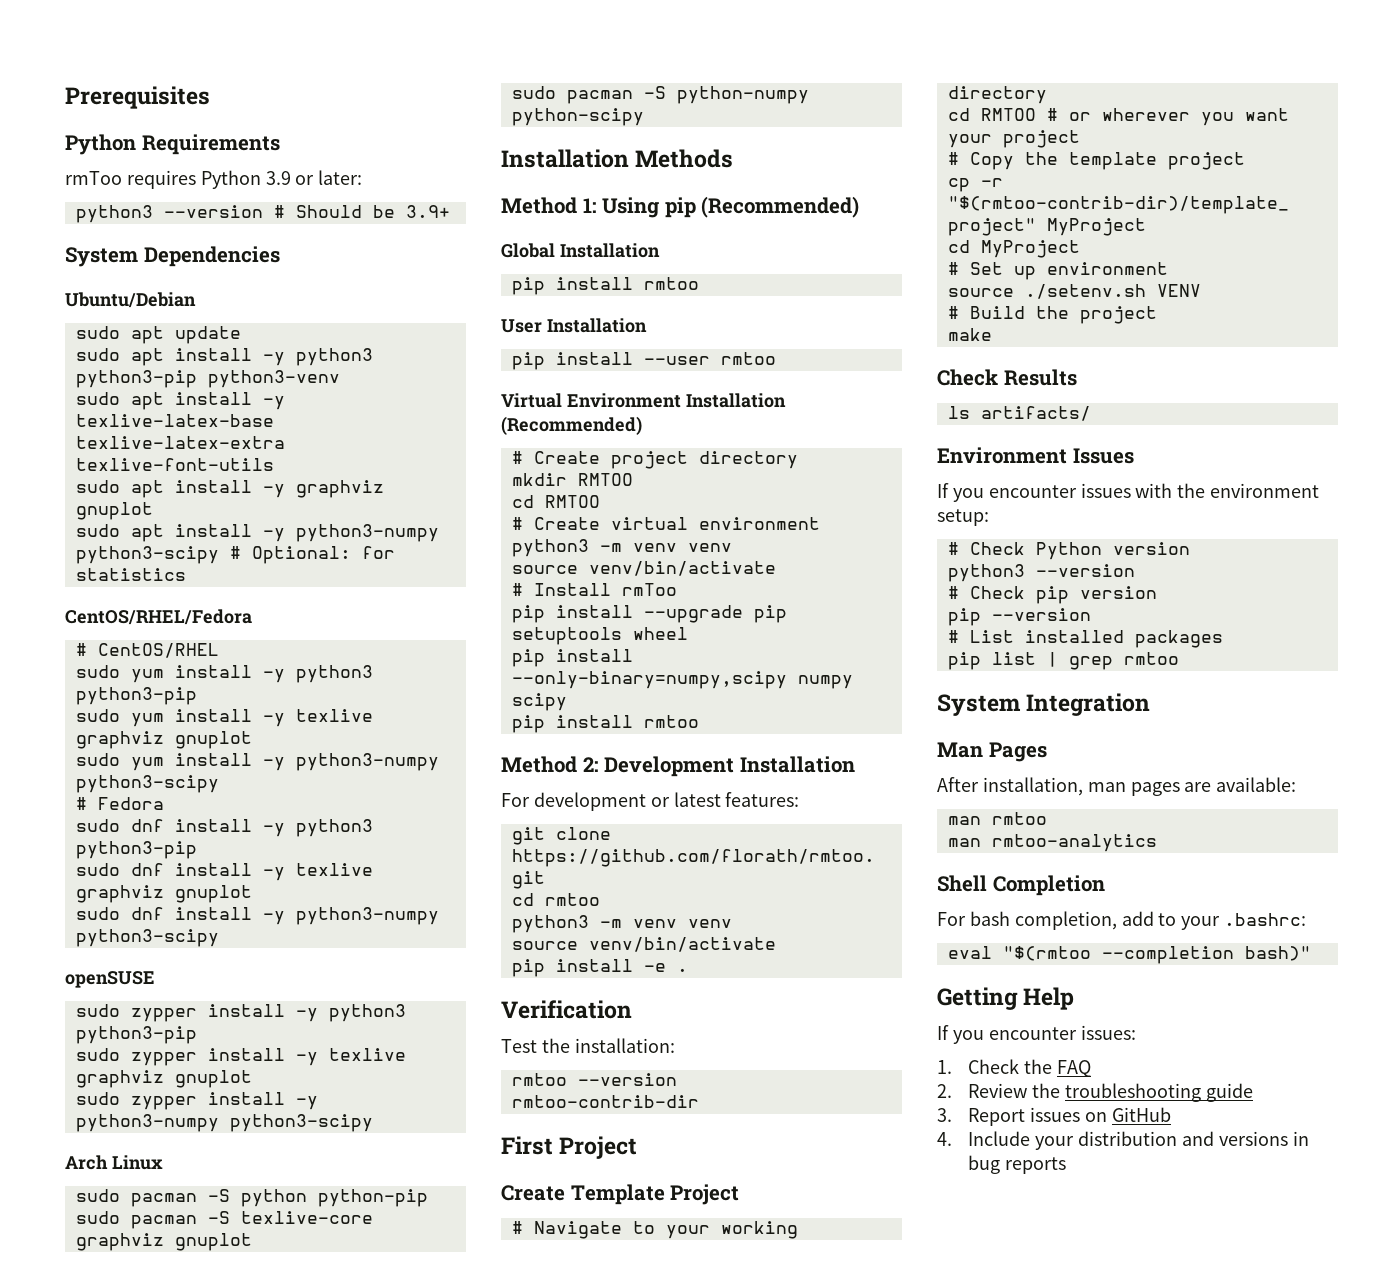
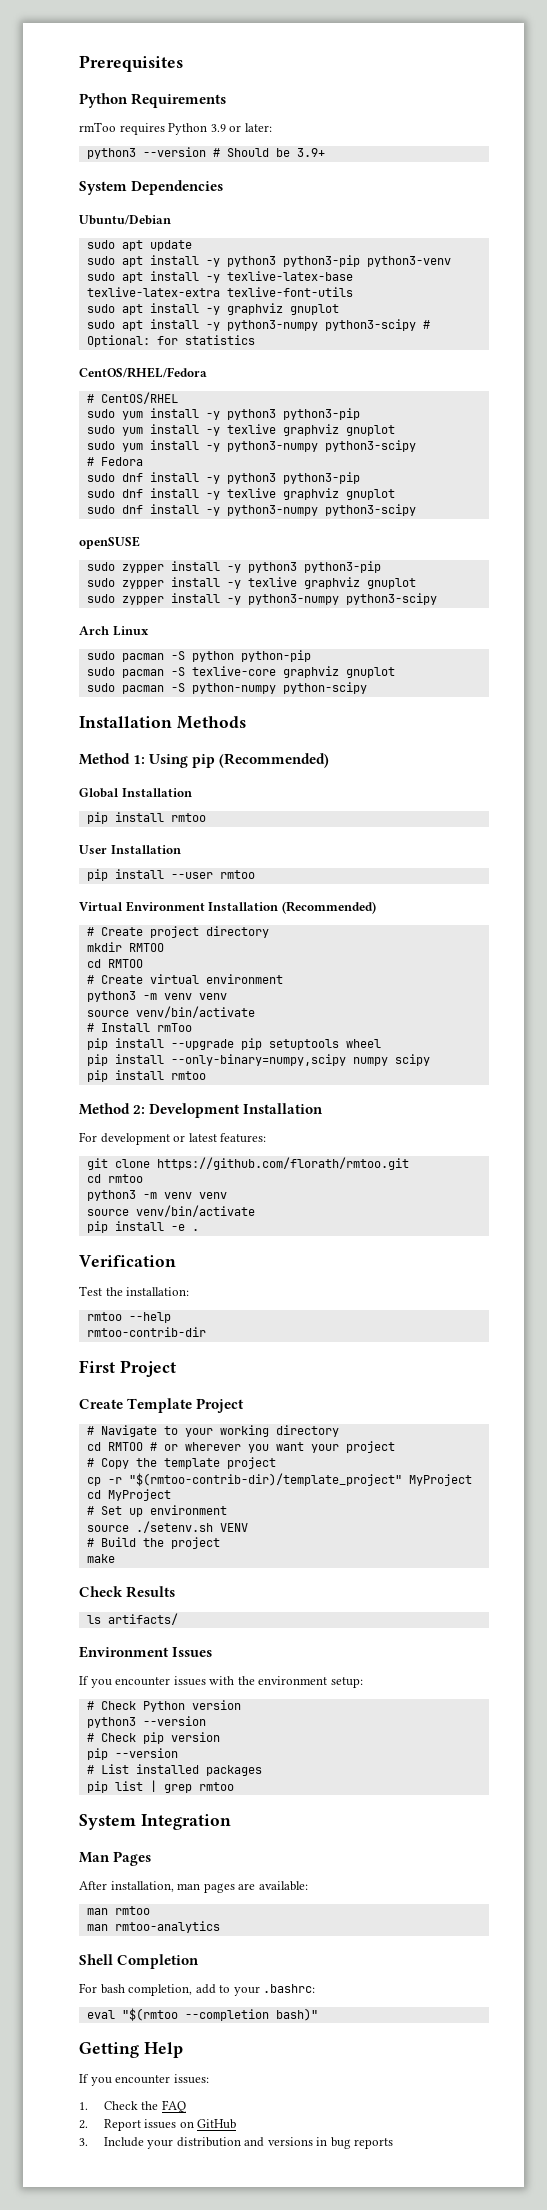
- rmtoo --version
+ rmtoo --help
- 2. Review the troubleshooting guide
- 3. Report issues on GitHub
+ 2. Report issues on GitHub
- 4. Include your distribution and versions in bug reports
+ 3. Include your distribution and versions in bug reports

